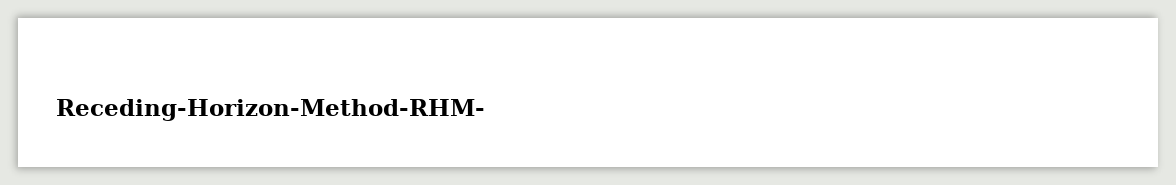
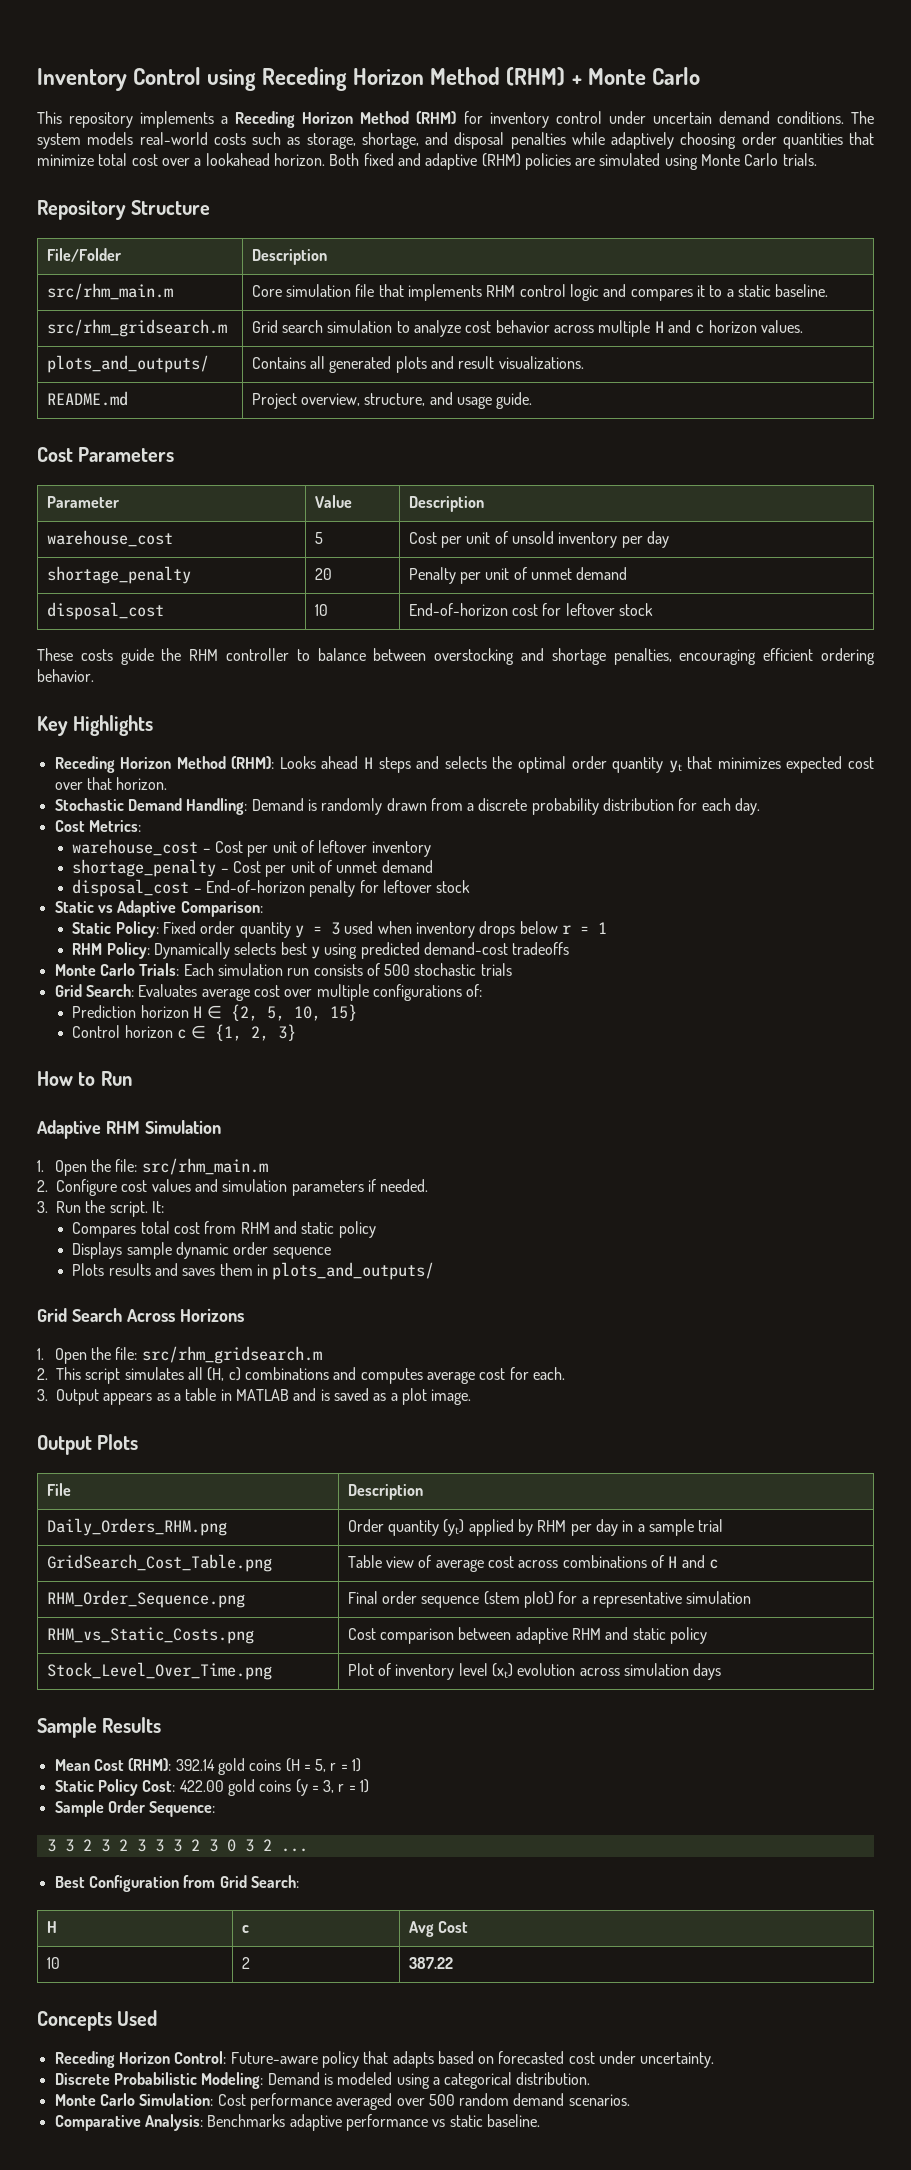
- Receding-Horizon-Method-RHM-
+ Inventory Control using Receding Horizon Method (RHM) + Monte Carlo
+ This repository implements a Receding Horizon Method (RHM) for inventory control under uncertain demand conditions. The system models real-world costs such as storage, shortage, and disposal penalties while adaptively choosing order quantities that minimize total cost over a lookahead horizon. Both fixed and adaptive (RHM) policies are simulated using Monte Carlo trials.
+ Repository Structure
+ File/Folder | Description
+ src/rhm_main.m | Core simulation file that implements RHM control logic and compares it to a static baseline.
+ src/rhm_gridsearch.m | Grid search simulation to analyze cost behavior across multiple H and c horizon values.
+ plots_and_outputs/ | Contains all generated plots and result visualizations.
+ README.md | Project overview, structure, and usage guide.
+ Cost Parameters
+ Parameter | Value | Description
+ warehouse_cost | 5 | Cost per unit of unsold inventory per day
+ shortage_penalty | 20 | Penalty per unit of unmet demand
+ disposal_cost | 10 | End-of-horizon cost for leftover stock
+ These costs guide the RHM controller to balance between overstocking and shortage penalties, encouraging efficient ordering behavior.
+ Key Highlights
+ Receding Horizon Method (RHM): Looks ahead H steps and selects the optimal order quantity yₜ that minimizes expected cost over that horizon.
+ Stochastic Demand Handling: Demand is randomly drawn from a discrete probability distribution for each day.
+ Cost Metrics:
+ warehouse_cost – Cost per unit of leftover inventory
+ shortage_penalty – Cost per unit of unmet demand
+ disposal_cost – End-of-horizon penalty for leftover stock
+ Static vs Adaptive Comparison:
+ Static Policy: Fixed order quantity y = 3 used when inventory drops below r = 1
+ RHM Policy: Dynamically selects best y using predicted demand-cost tradeoffs
+ Monte Carlo Trials: Each simulation run consists of 500 stochastic trials
+ Grid Search: Evaluates average cost over multiple configurations of:
+ Prediction horizon H ∈ {2, 5, 10, 15}
+ Control horizon c ∈ {1, 2, 3}
+ How to Run
+ Adaptive RHM Simulation
+ 1. Open the file: src/rhm_main.m
+ 2. Configure cost values and simulation parameters if needed.
+ 3. Run the script. It:
+ Compares total cost from RHM and static policy
+ Displays sample dynamic order sequence
+ Plots results and saves them in plots_and_outputs/
+ Grid Search Across Horizons
+ 1. Open the file: src/rhm_gridsearch.m
+ 2. This script simulates all (H, c) combinations and computes average cost for each.
+ 3. Output appears as a table in MATLAB and is saved as a plot image.
+ Output Plots
+ File | Description
+ Daily_Orders_RHM.png | Order quantity (yₜ) applied by RHM per day in a sample trial
+ GridSearch_Cost_Table.png | Table view of average cost across combinations of H and c
+ RHM_Order_Sequence.png | Final order sequence (stem plot) for a representative simulation
+ RHM_vs_Static_Costs.png | Cost comparison between adaptive RHM and static policy
+ Stock_Level_Over_Time.png | Plot of inventory level (xₜ) evolution across simulation days
+ Sample Results
+ Mean Cost (RHM): 392.14 gold coins (H = 5, r = 1)
+ Static Policy Cost: 422.00 gold coins (y = 3, r = 1)
+ Sample Order Sequence:
+ 3 3 2 3 2 3 3 3 2 3 0 3 2 ...
+ Best Configuration from Grid Search:
+ H | c | Avg Cost
+ 10 | 2 | 387.22
+ Concepts Used
+ Receding Horizon Control: Future-aware policy that adapts based on forecasted cost under uncertainty.
+ Discrete Probabilistic Modeling: Demand is modeled using a categorical distribution.
+ Monte Carlo Simulation: Cost performance averaged over 500 random demand scenarios.
+ Comparative Analysis: Benchmarks adaptive performance vs static baseline.

